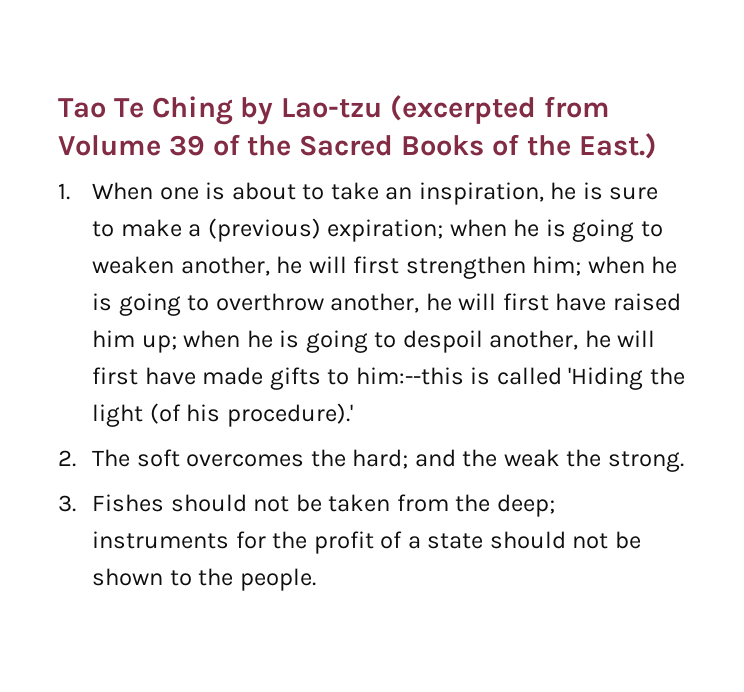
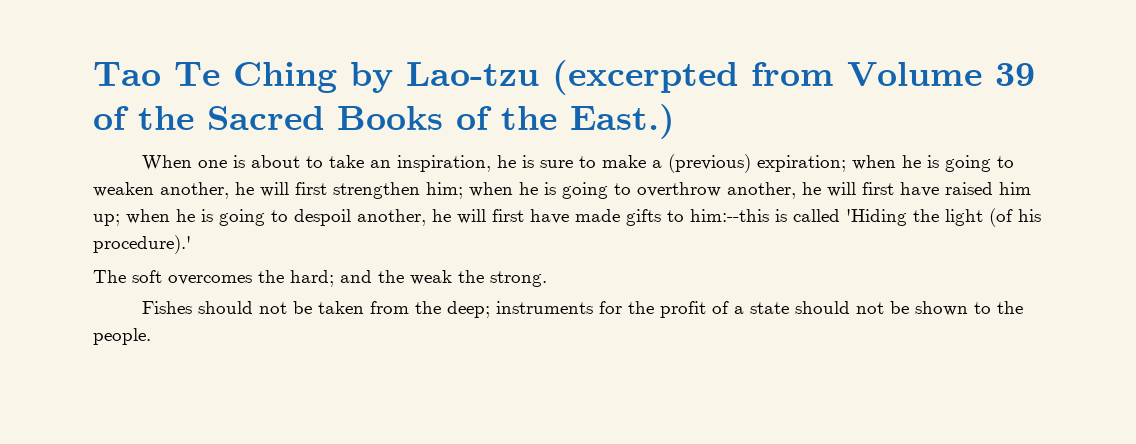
- 1. When one is about to take an inspiration, he is sure to make a (previous) expiration;
+ When one is about to take an inspiration, he is sure to make a (previous) expiration;
- 2. The soft overcomes the hard; and the weak the strong.
+ The soft overcomes the hard; and the weak the strong.
- 3. Fishes should not be taken from the deep; instruments for the profit of a state should not be shown to the people.
+ Fishes should not be taken from the deep; instruments for the profit of a state should not be shown to the people.

